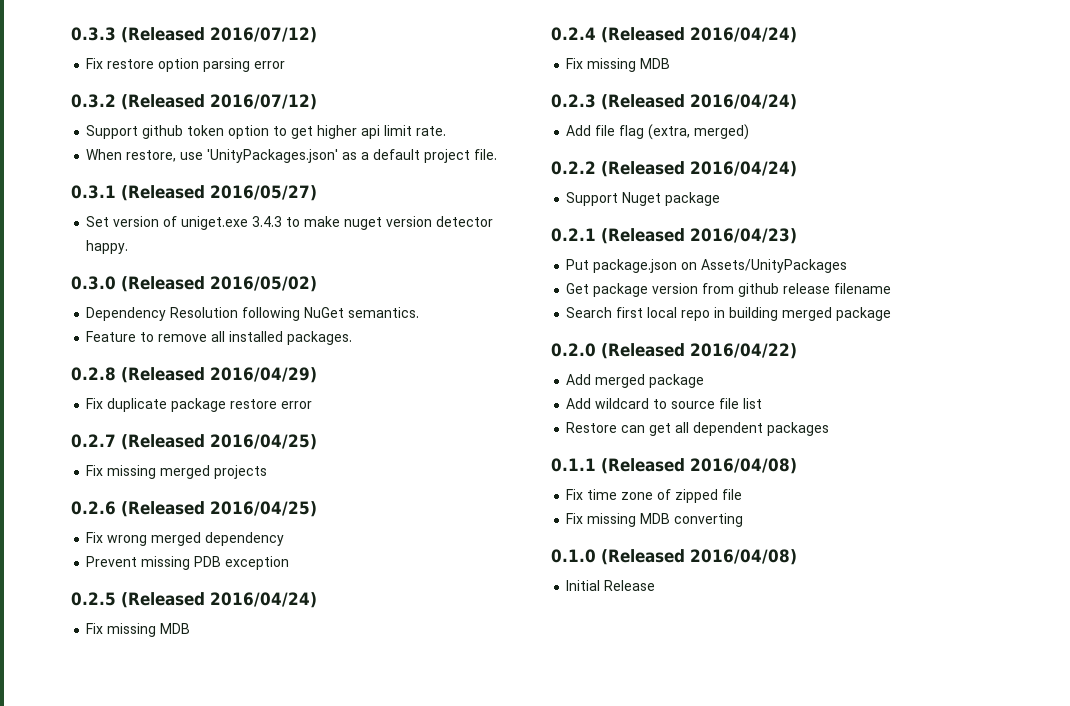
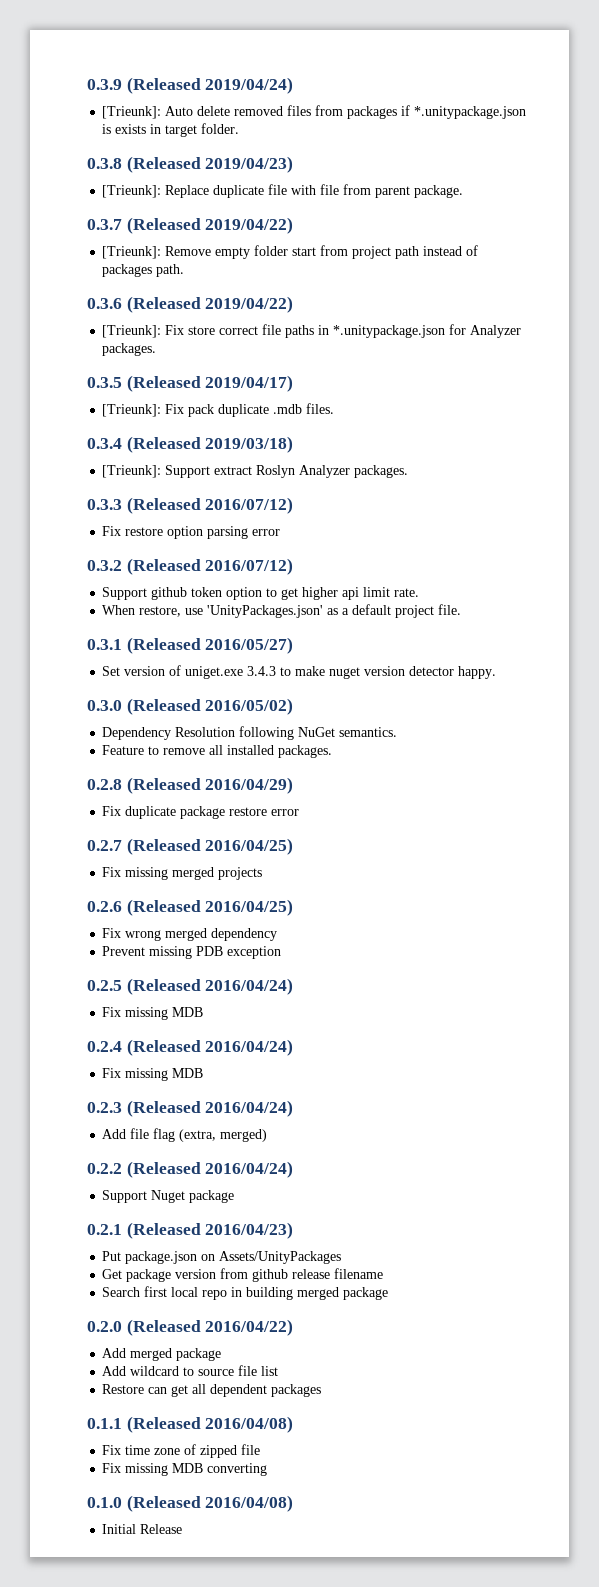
+ 0.3.9 (Released 2019/04/24)
+ [Trieunk]: Auto delete removed files from packages if *.unitypackage.json is exists in target folder.
+ 0.3.8 (Released 2019/04/23)
+ [Trieunk]: Replace duplicate file with file from parent package.
+ 0.3.7 (Released 2019/04/22)
+ [Trieunk]: Remove empty folder start from project path instead of packages path.
+ 0.3.6 (Released 2019/04/22)
+ [Trieunk]: Fix store correct file paths in *.unitypackage.json for Analyzer packages.
+ 0.3.5 (Released 2019/04/17)
+ [Trieunk]: Fix pack duplicate .mdb files.
+ 0.3.4 (Released 2019/03/18)
+ [Trieunk]: Support extract Roslyn Analyzer packages.

